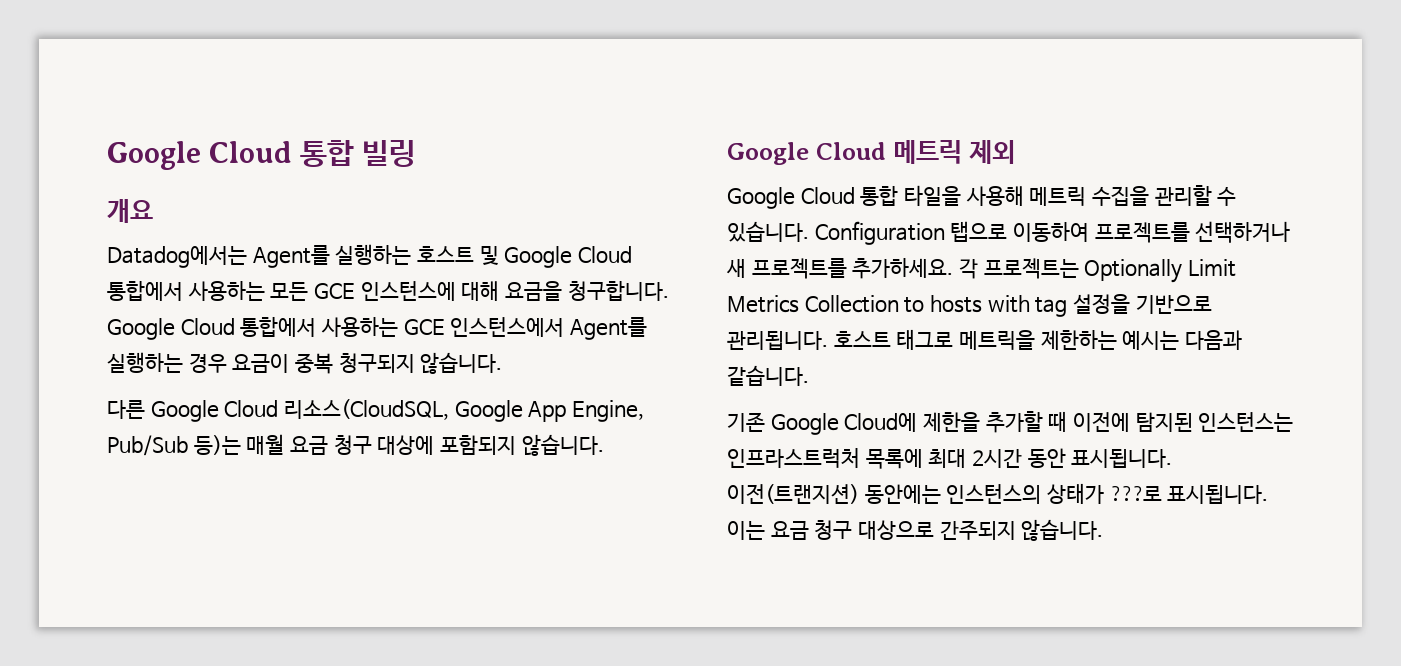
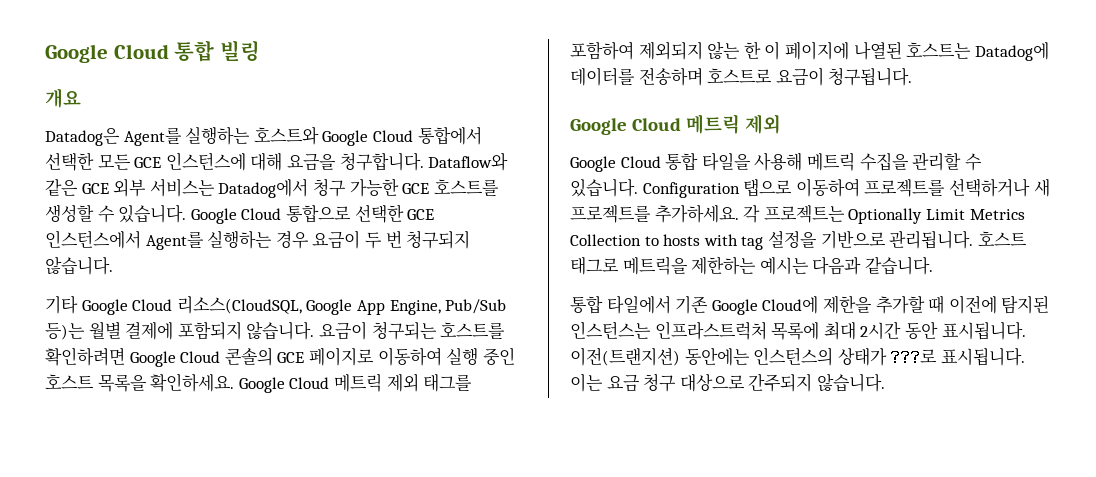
- Datadog에서는 Agent를 실행하는 호스트 및 Google Cloud 통합에서 사용하는 모든 GCE 인스턴스에 대해 요금을 청구합니다.
+ Datadog은 Agent를 실행하는 호스트와 Google Cloud 통합에서 선택한 모든 GCE 인스턴스에 대해 요금을 청구합니다.
- Google Cloud 통합에서 사용하는 GCE 인스턴스에서 Agent를 실행하는 경우 요금이 중복 청구되지 않습니다.
+ Dataflow와 같은 GCE 외부 서비스는 Datadog에서 청구 가능한 GCE 호스트를 생성할 수 있습니다. Google Cloud 통합으로 선택한 GCE 인스턴스에서 Agent를 실행하는 경우 요금이 두 번 청구되지 않습니다.
- 다른 Google Cloud 리소스(CloudSQL, Google App Engine, Pub/Sub 등)는 매월 요금 청구 대상에 포함되지 않습니다.
+ 기타 Google Cloud 리소스(CloudSQL, Google App Engine, Pub/Sub 등)는 월별 결제에 포함되지 않습니다. 요금이 청구되는 호스트를 확인하려면 Google Cloud 콘솔의 GCE 페이지로 이동하여 실행 중인 호스트 목록을 확인하세요. Google Cloud 메트릭 제외 태그를 포함하여 제외되지 않는 한 이 페이지에 나열된 호스트는 Datadog에 데이터를 전송하며 호스트로 요금이 청구됩니다.
- 기존 Google Cloud에 제한을 추가할 때 이전에 탐지된 인스턴스는 인프라스트럭처 목록에 최대 2시간 동안 표시됩니다.
+ 통합 타일에서 기존 Google Cloud에 제한을 추가할 때 이전에 탐지된 인스턴스는 인프라스트럭처 목록에 최대 2시간 동안 표시됩니다.

